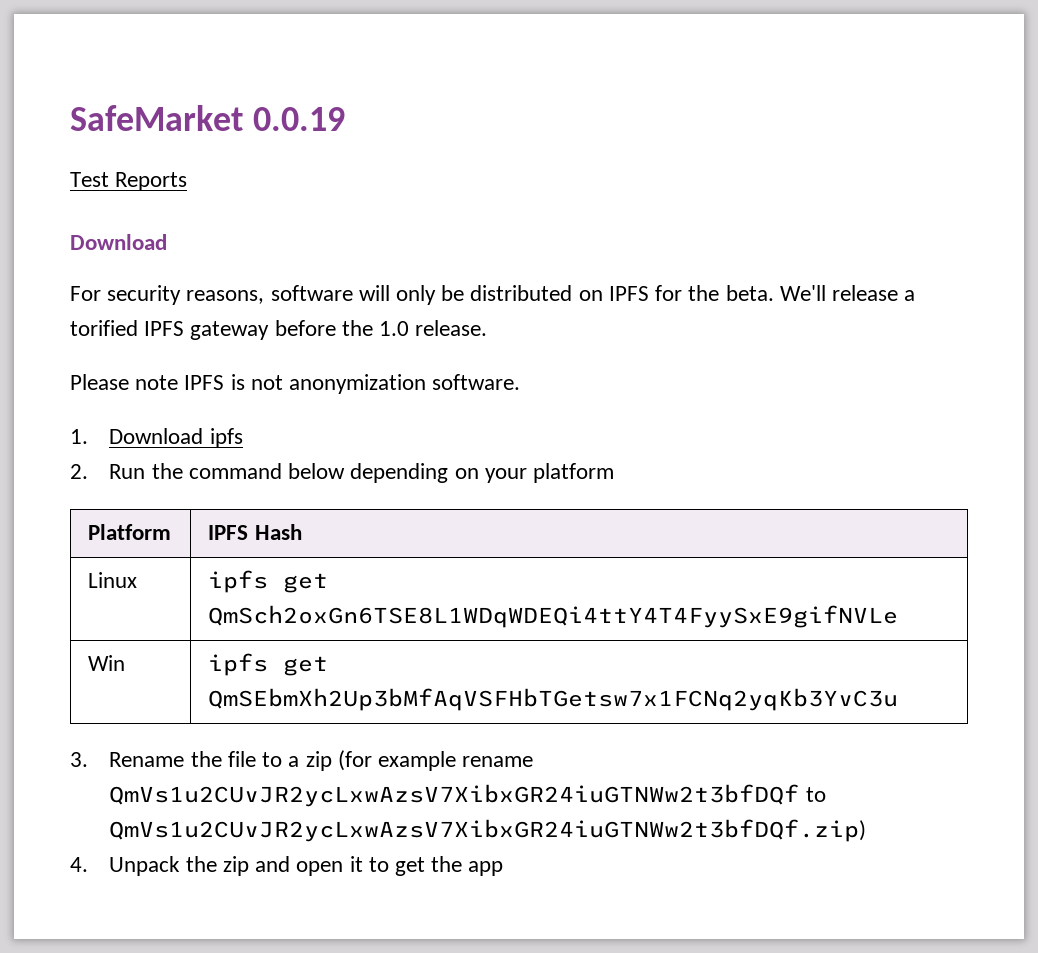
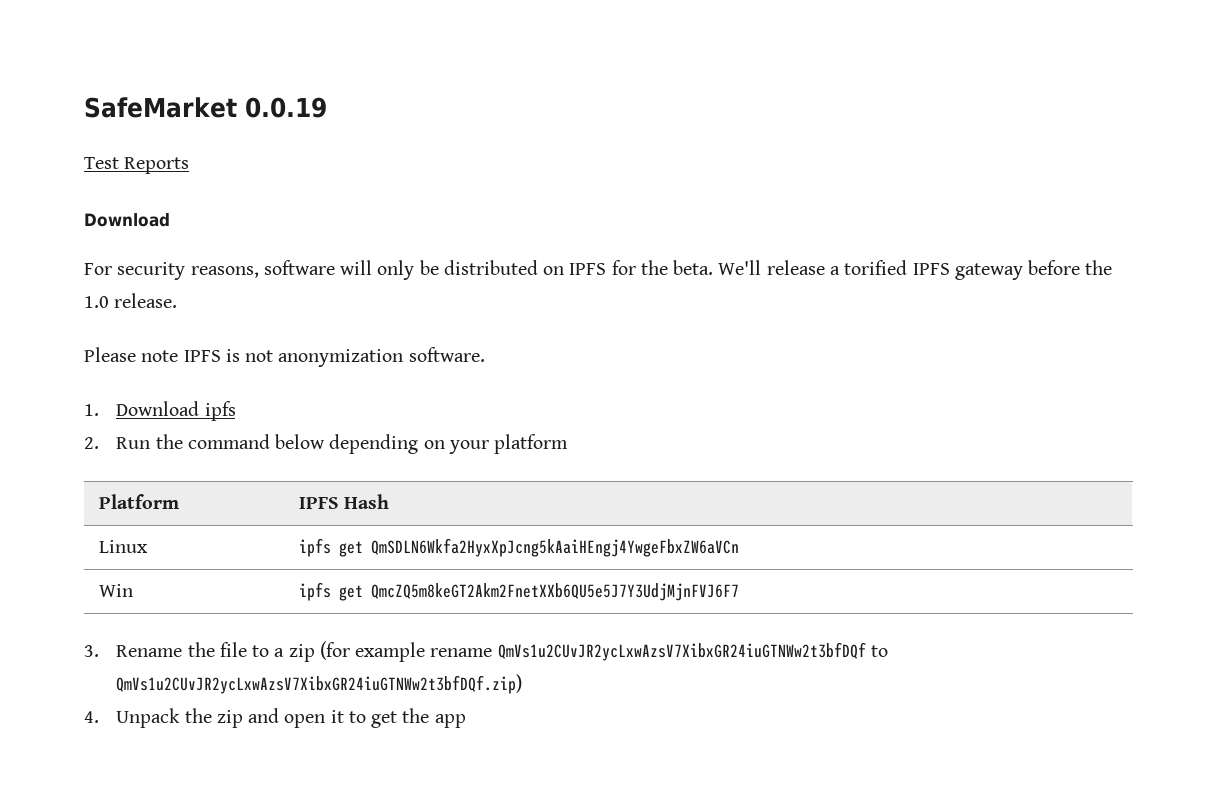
- Linux | ipfs get QmSch2oxGn6TSE8L1WDqWDEQi4ttY4T4FyySxE9gifNVLe
+ Linux | ipfs get QmSDLN6Wkfa2HyxXpJcng5kAaiHEngj4YwgeFbxZW6aVCn
- Win | ipfs get QmSEbmXh2Up3bMfAqVSFHbTGetsw7x1FCNq2yqKb3YvC3u
+ Win | ipfs get QmcZQ5m8keGT2Akm2FnetXXb6QU5e5J7Y3UdjMjnFVJ6F7

